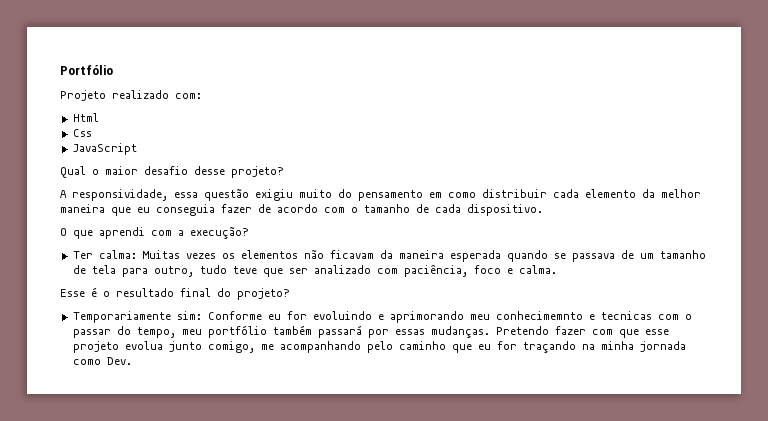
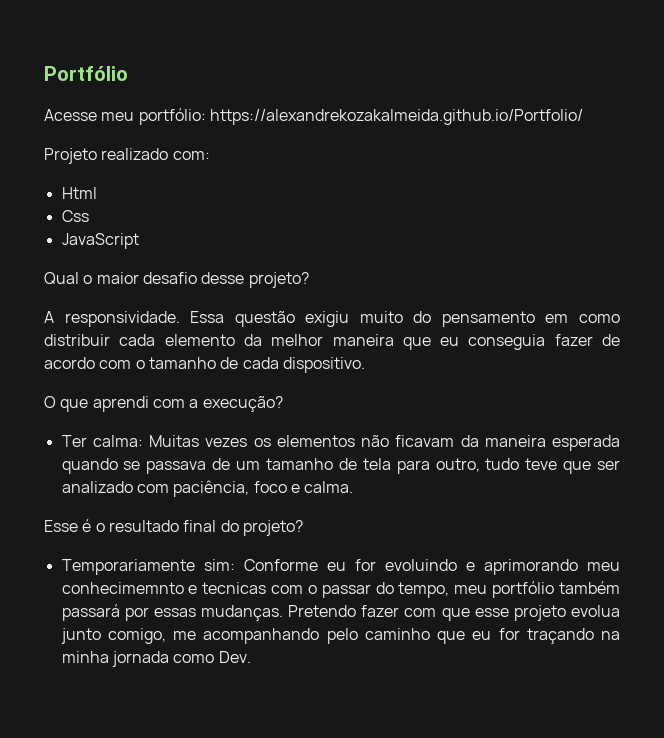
+ Acesse meu portfólio: https://alexandrekozakalmeida.github.io/Portfolio/
- A responsividade, essa questão exigiu muito do pensamento em como distribuir cada elemento da melhor maneira que eu conseguia fazer de acordo com o tamanho de cada dispositivo.
+ A responsividade. Essa questão exigiu muito do pensamento em como distribuir cada elemento da melhor maneira que eu conseguia fazer de acordo com o tamanho de cada dispositivo.

